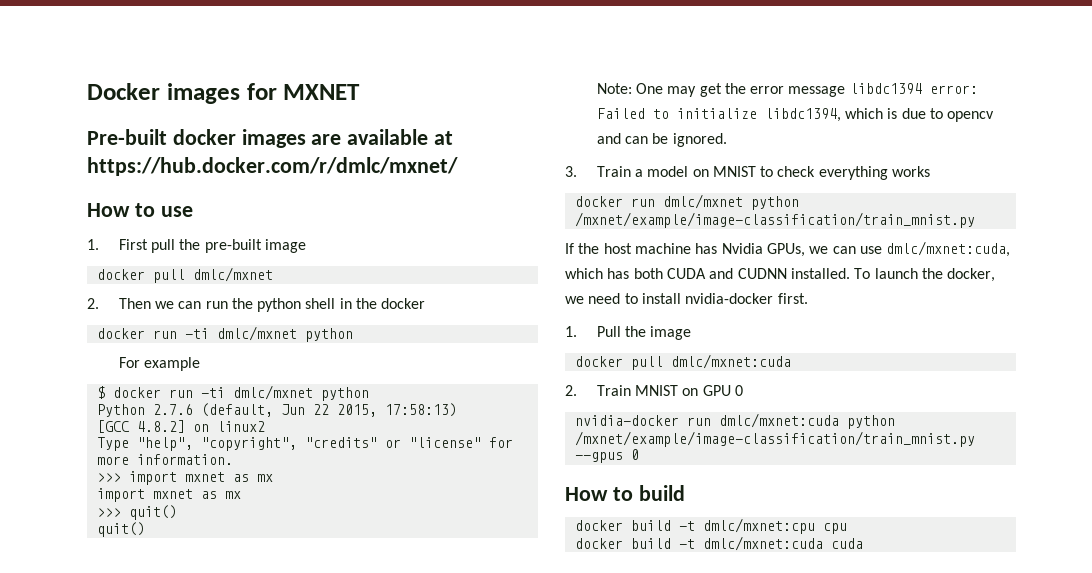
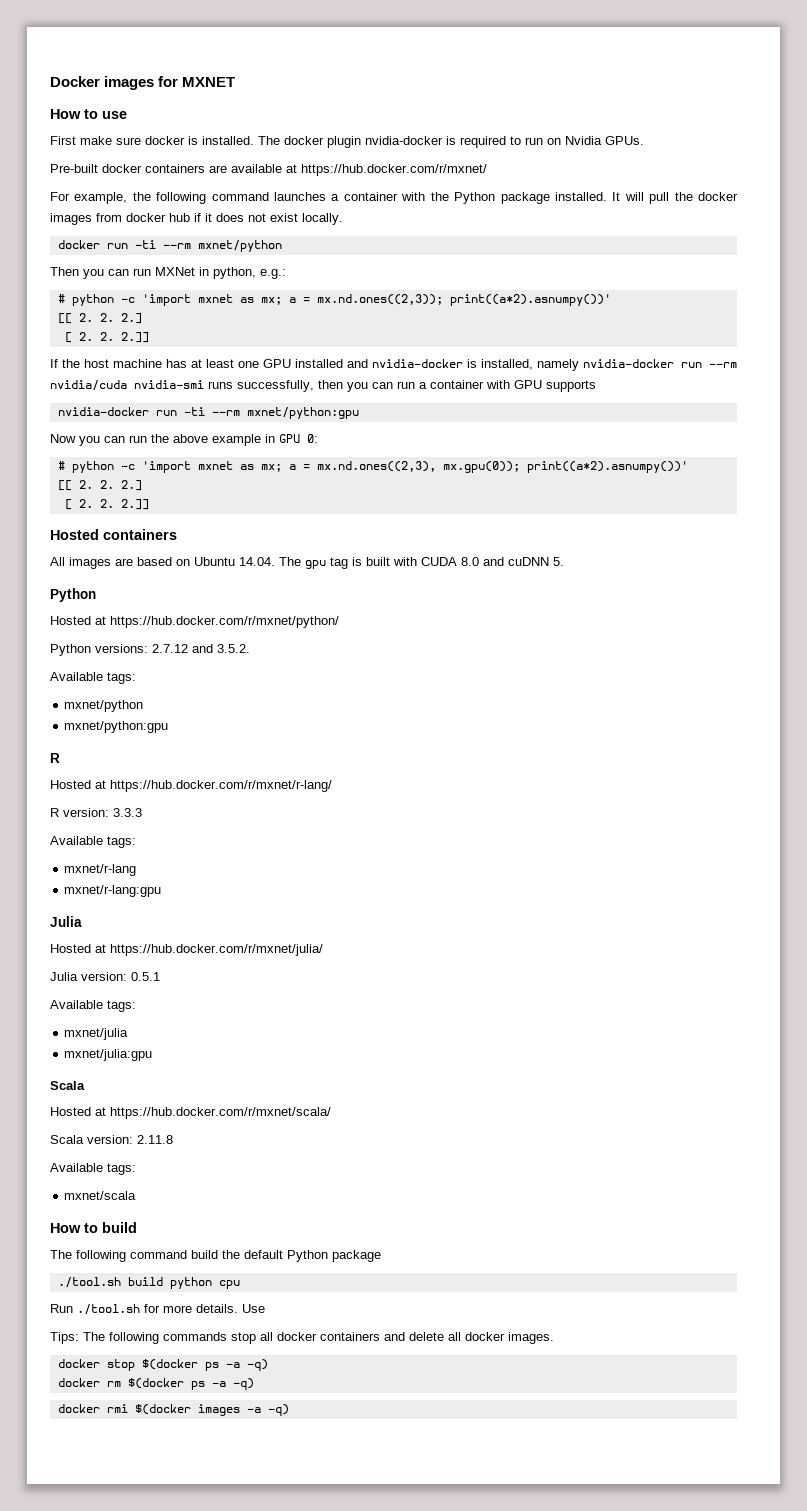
- Pre-built docker images are available at https://hub.docker.com/r/dmlc/mxnet/
  How to use
- 1. First pull the pre-built image
- docker pull dmlc/mxnet
- 2. Then we can run the python shell in the docker
- docker run -ti dmlc/mxnet python
- For example
- $ docker run -ti dmlc/mxnet python
- Python 2.7.6 (default, Jun 22 2015, 17:58:13)
- [GCC 4.8.2] on linux2
- Type "help", "copyright", "credits" or "license" for more information.
- >>> import mxnet as mx
- import mxnet as mx
- >>> quit()
- quit()
- Note: One may get the error message libdc1394 error: Failed to initialize libdc1394, which is due to opencv and can be ignored.
- 3. Train a model on MNIST to check everything works
- docker run dmlc/mxnet python /mxnet/example/image-classification/train_mnist.py
+ First make sure docker is installed. The docker plugin nvidia-docker is required to run on Nvidia GPUs.
+ Pre-built docker containers are available at https://hub.docker.com/r/mxnet/
+ For example, the following command launches a container with the Python package installed. It will pull the docker images from docker hub if it does not exist locally.
+ docker run -ti --rm mxnet/python
+ Then you can run MXNet in python, e.g.:
+ # python -c 'import mxnet as mx; a = mx.nd.ones((2,3)); print((a*2).asnumpy())'
+ [[ 2. 2. 2.]
+ [ 2. 2. 2.]]
- If the host machine has Nvidia GPUs, we can use dmlc/mxnet:cuda, which has both CUDA and CUDNN installed. To launch the docker, we need to install nvidia-docker first.
- 1. Pull the image
- docker pull dmlc/mxnet:cuda
- 2. Train MNIST on GPU 0
- nvidia-docker run dmlc/mxnet:cuda python /mxnet/example/image-classification/train_mnist.py --gpus 0
+ If the host machine has at least one GPU installed and nvidia-docker is installed, namely nvidia-docker run --rm nvidia/cuda nvidia-smi runs successfully, then you can run a container with GPU supports
+ nvidia-docker run -ti --rm mxnet/python:gpu
+ Now you can run the above example in GPU 0:
+ # python -c 'import mxnet as mx; a = mx.nd.ones((2,3), mx.gpu(0)); print((a*2).asnumpy())'
+ [[ 2. 2. 2.]
+ [ 2. 2. 2.]]
+ Hosted containers
+ All images are based on Ubuntu 14.04. The gpu tag is built with CUDA 8.0 and cuDNN 5.
+ Python
+ Hosted at https://hub.docker.com/r/mxnet/python/
+ Python versions: 2.7.12 and 3.5.2.
+ Available tags:
+ mxnet/python
+ mxnet/python:gpu
+ R
+ Hosted at https://hub.docker.com/r/mxnet/r-lang/
+ R version: 3.3.3
+ Available tags:
+ mxnet/r-lang
+ mxnet/r-lang:gpu
+ Julia
+ Hosted at https://hub.docker.com/r/mxnet/julia/
+ Julia version: 0.5.1
+ Available tags:
+ mxnet/julia
+ mxnet/julia:gpu
+ Scala
+ Hosted at https://hub.docker.com/r/mxnet/scala/
+ Scala version: 2.11.8
+ Available tags:
+ mxnet/scala
  How to build
- docker build -t dmlc/mxnet:cpu cpu
- docker build -t dmlc/mxnet:cuda cuda
+ The following command build the default Python package
+ ./tool.sh build python cpu
+ Run ./tool.sh for more details. Use
+ Tips: The following commands stop all docker containers and delete all docker images.
+ docker stop $(docker ps -a -q)
+ docker rm $(docker ps -a -q)
+ docker rmi $(docker images -a -q)

